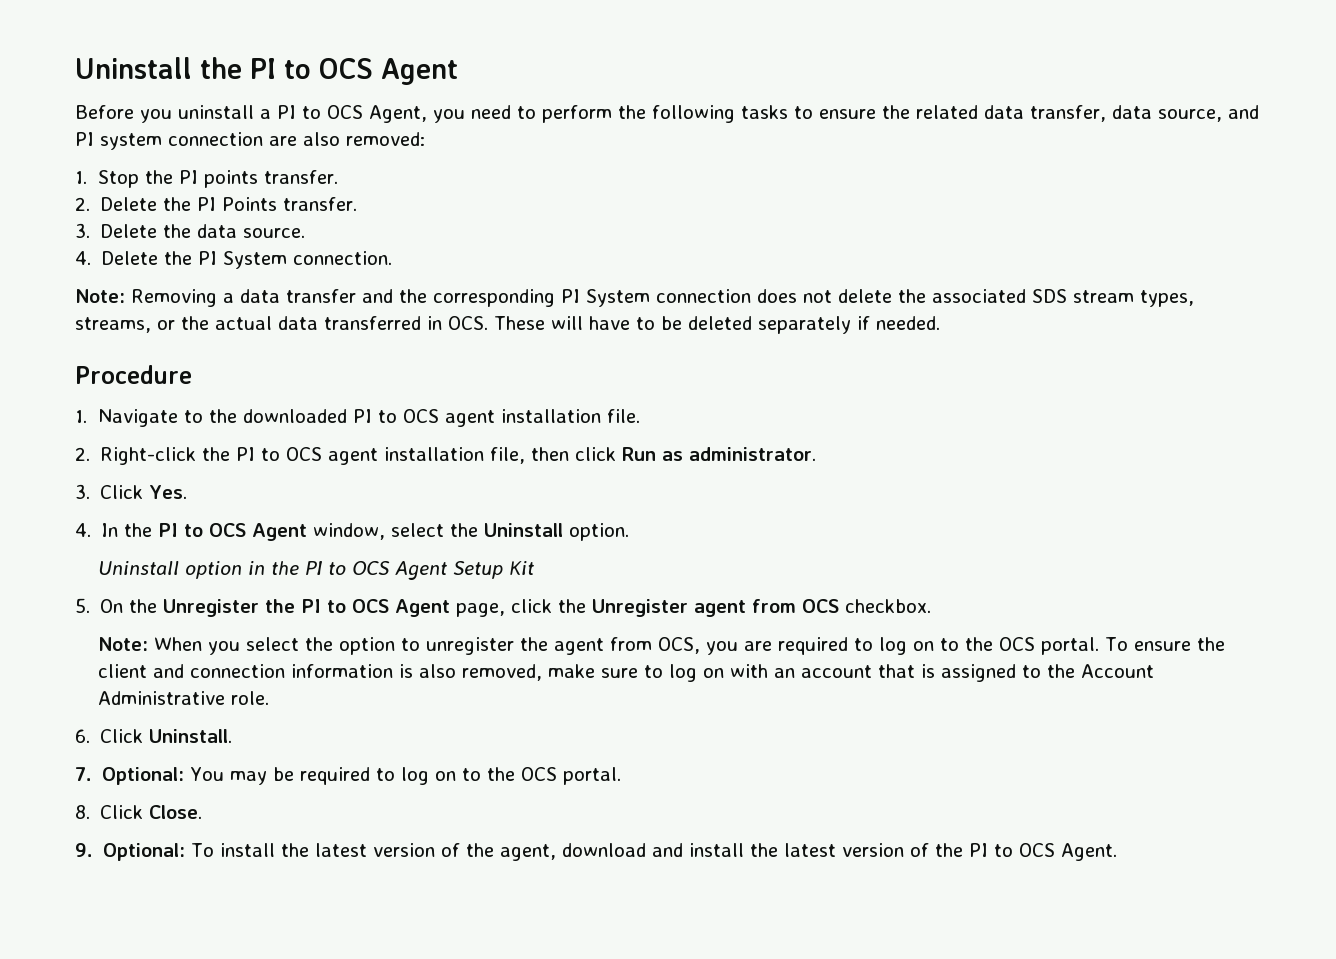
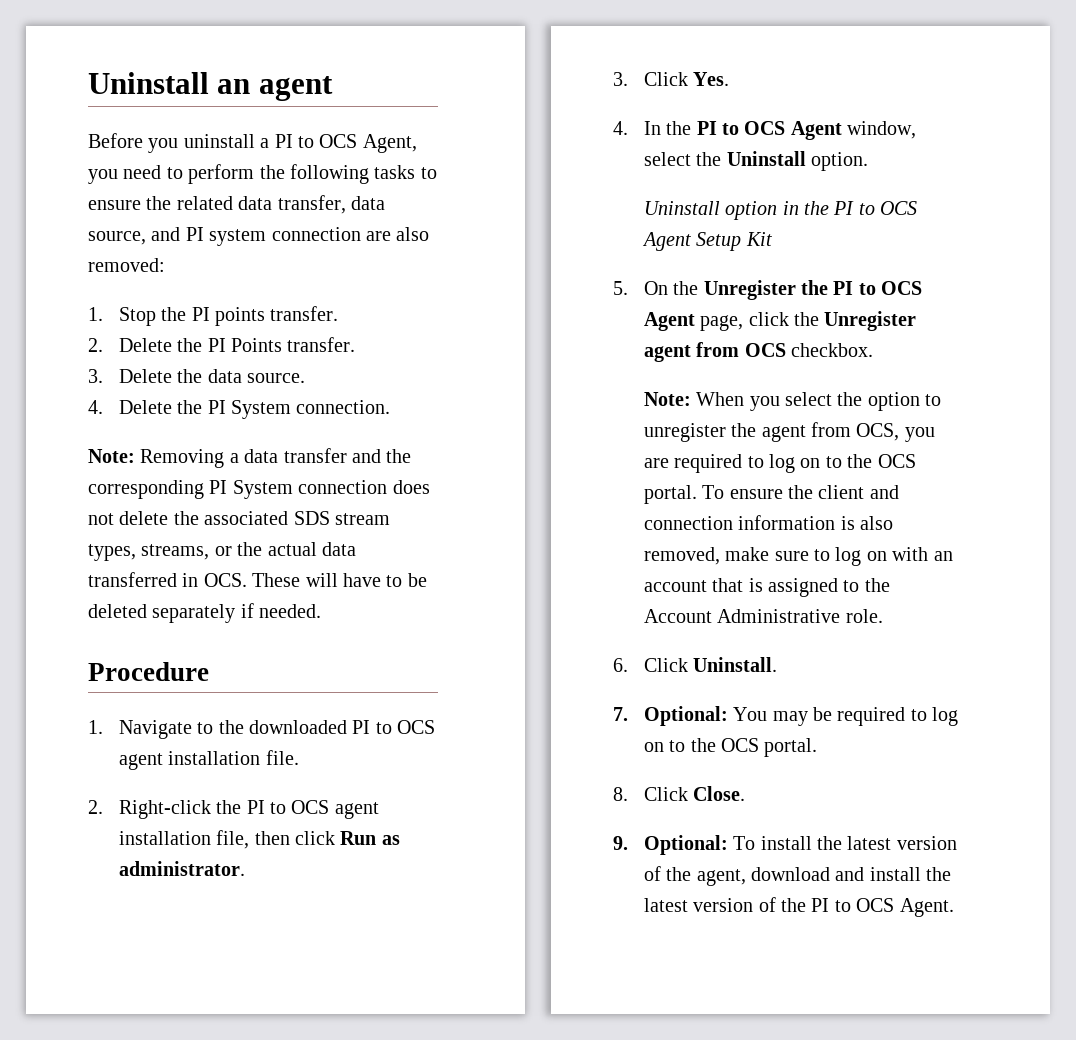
- Uninstall the PI to OCS Agent
+ Uninstall an agent

